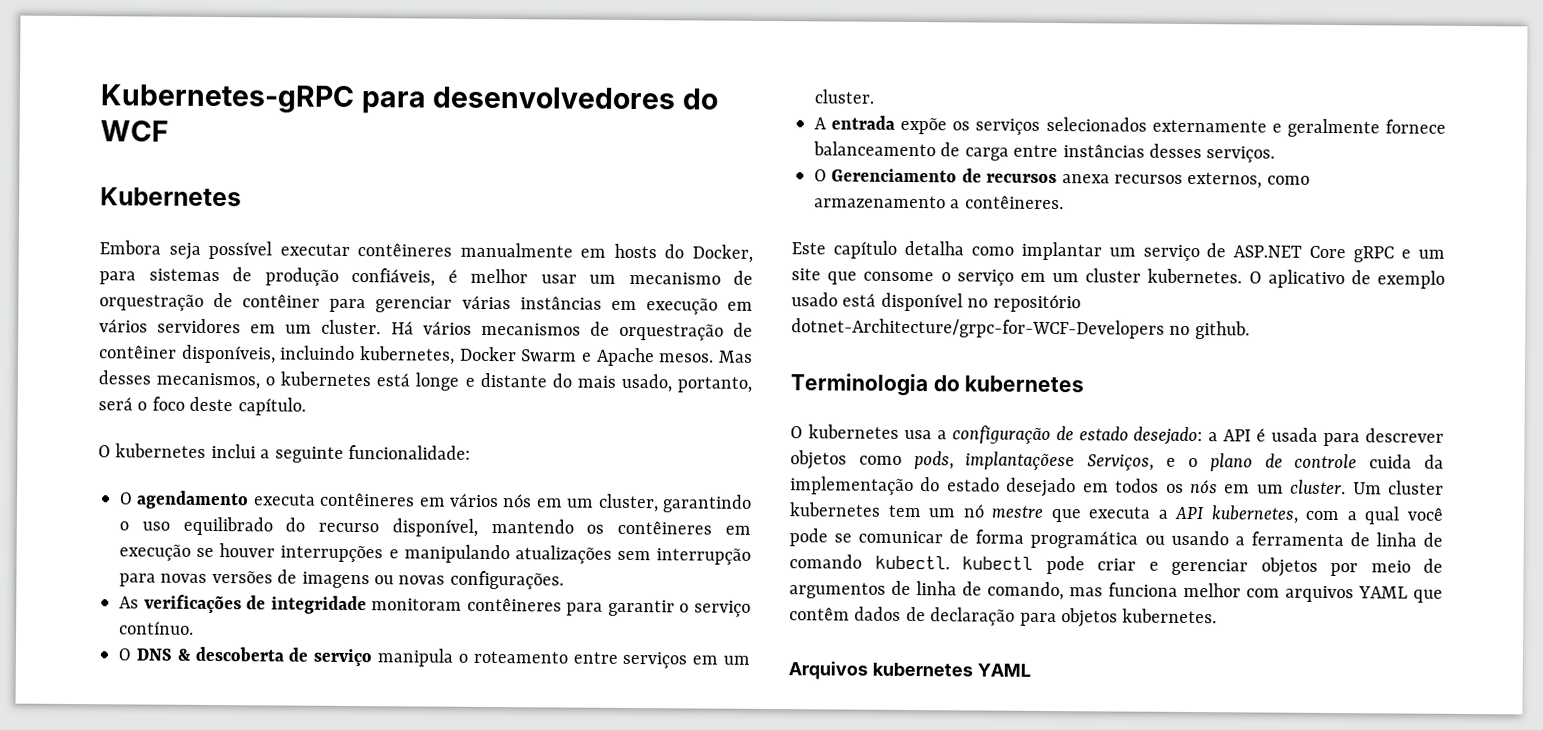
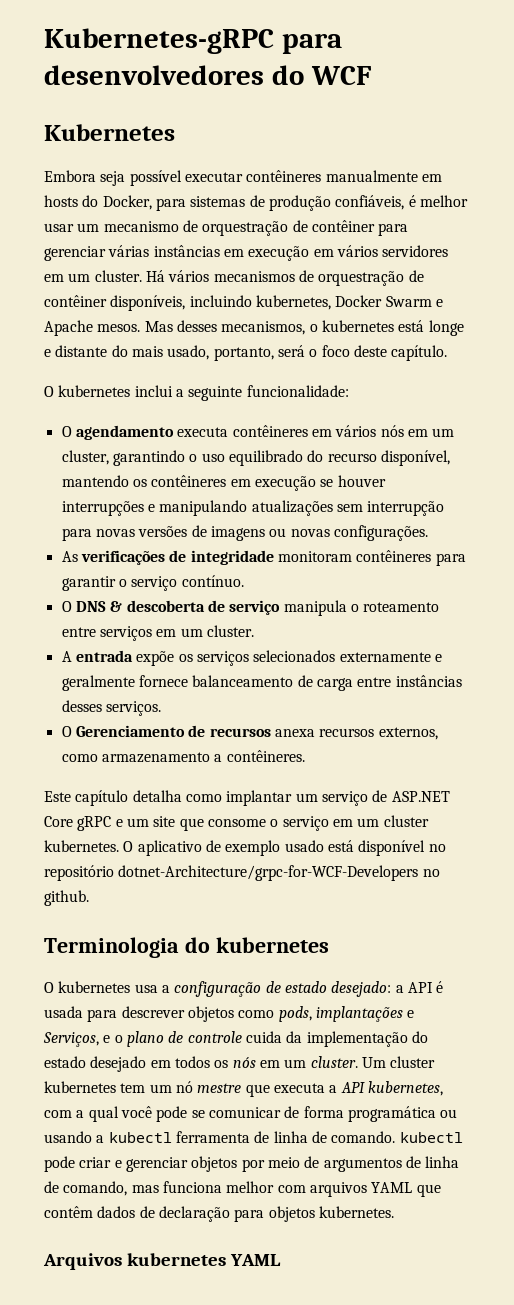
- O kubernetes usa a configuração de estado desejado: a API é usada para descrever objetos como pods, implantaçõese Serviços, e o plano de controle cuida da implementação do estado desejado em todos os nós em um cluster.
+ O kubernetes usa a configuração de estado desejado: a API é usada para descrever objetos como pods, implantações e Serviços, e o plano de controle cuida da implementação do estado desejado em todos os nós em um cluster.
- Um cluster kubernetes tem um nó mestre que executa a API kubernetes, com a qual você pode se comunicar de forma programática ou usando a ferramenta de linha de comando kubectl. kubectl pode criar e gerenciar objetos por meio de argumentos de linha de comando, mas funciona melhor com arquivos YAML que contêm dados de declaração para objetos kubernetes.
+ Um cluster kubernetes tem um nó mestre que executa a API kubernetes, com a qual você pode se comunicar de forma programática ou usando a kubectl ferramenta de linha de comando. kubectl pode criar e gerenciar objetos por meio de argumentos de linha de comando, mas funciona melhor com arquivos YAML que contêm dados de declaração para objetos kubernetes.

